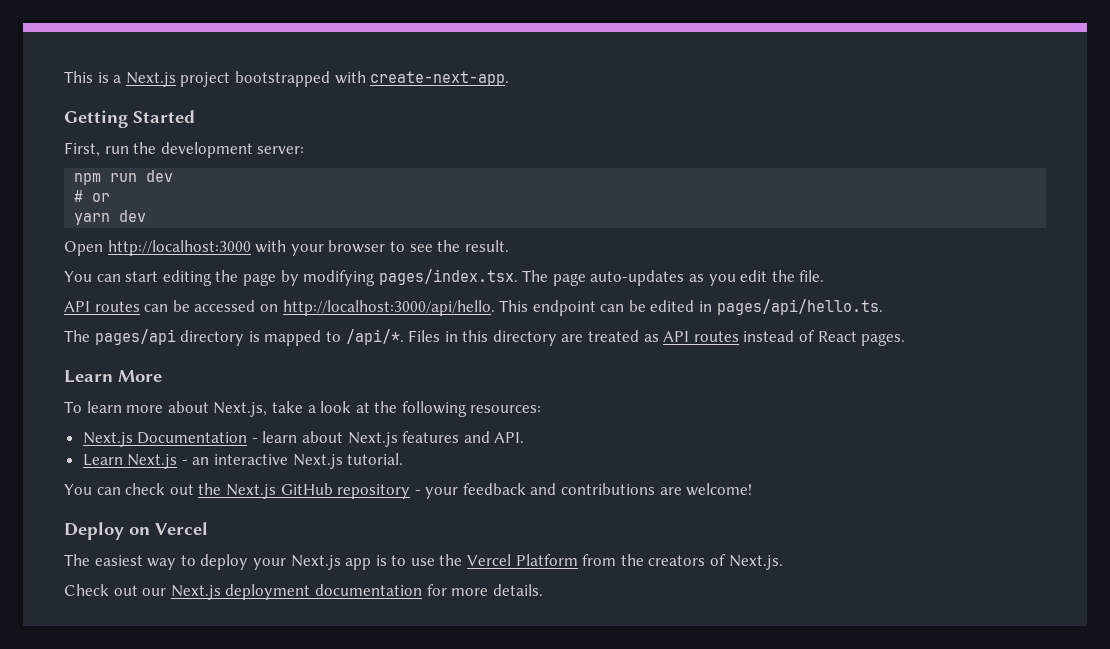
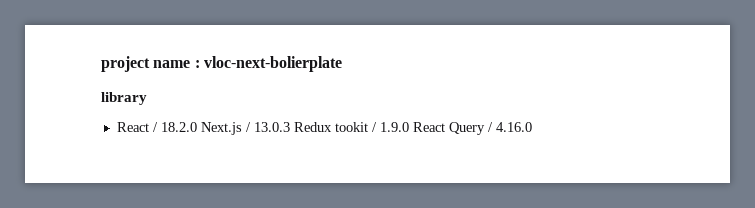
- This is a Next.js project bootstrapped with create-next-app.
- Getting Started
- First, run the development server:
- npm run dev
- # or
- yarn dev
- Open http://localhost:3000 with your browser to see the result.
- You can start editing the page by modifying pages/index.tsx. The page auto-updates as you edit the file.
- API routes can be accessed on http://localhost:3000/api/hello. This endpoint can be edited in pages/api/hello.ts.
- The pages/api directory is mapped to /api/*. Files in this directory are treated as API routes instead of React pages.
- Learn More
- To learn more about Next.js, take a look at the following resources:
- Next.js Documentation - learn about Next.js features and API.
- Learn Next.js - an interactive Next.js tutorial.
- You can check out the Next.js GitHub repository - your feedback and contributions are welcome!
- Deploy on Vercel
- The easiest way to deploy your Next.js app is to use the Vercel Platform from the creators of Next.js.
- Check out our Next.js deployment documentation for more details.
+ project name : vloc-next-bolierplate
+ library
+ React / 18.2.0 Next.js / 13.0.3 Redux tookit / 1.9.0 React Query / 4.16.0

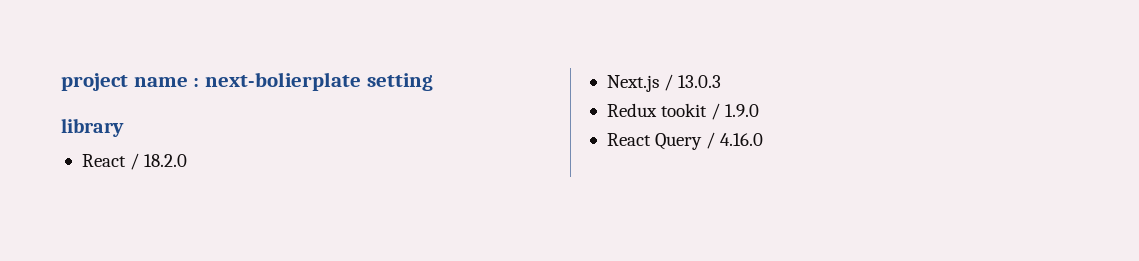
- project name : vloc-next-bolierplate
+ project name : next-bolierplate setting
- React / 18.2.0 Next.js / 13.0.3 Redux tookit / 1.9.0 React Query / 4.16.0
+ React / 18.2.0
+ Next.js / 13.0.3
+ Redux tookit / 1.9.0
+ React Query / 4.16.0

